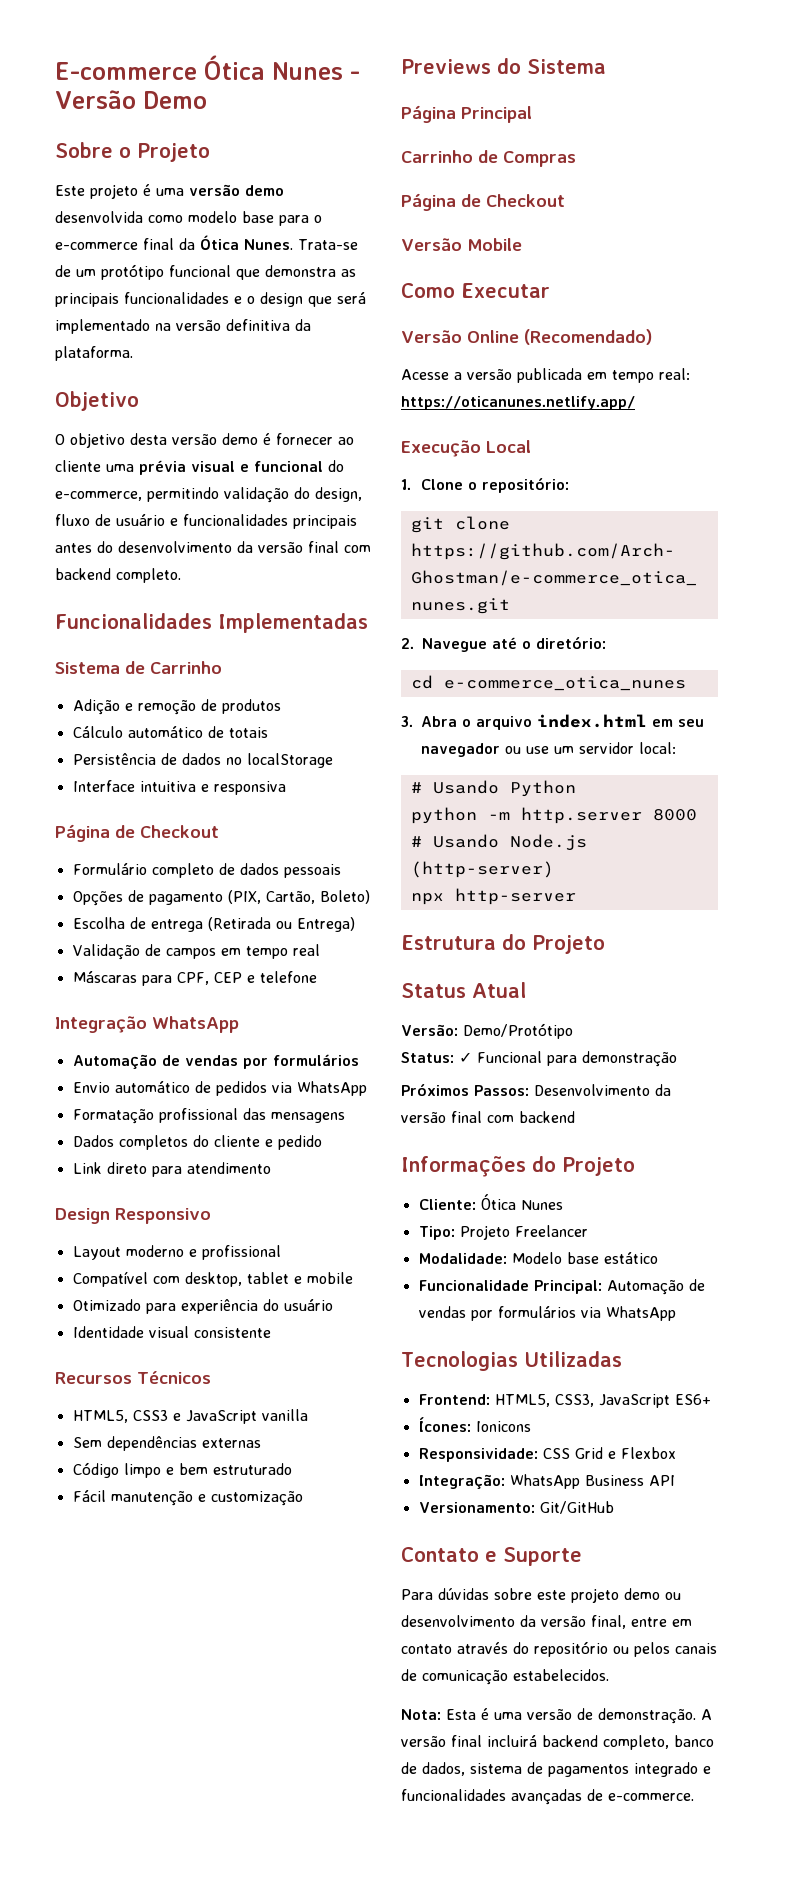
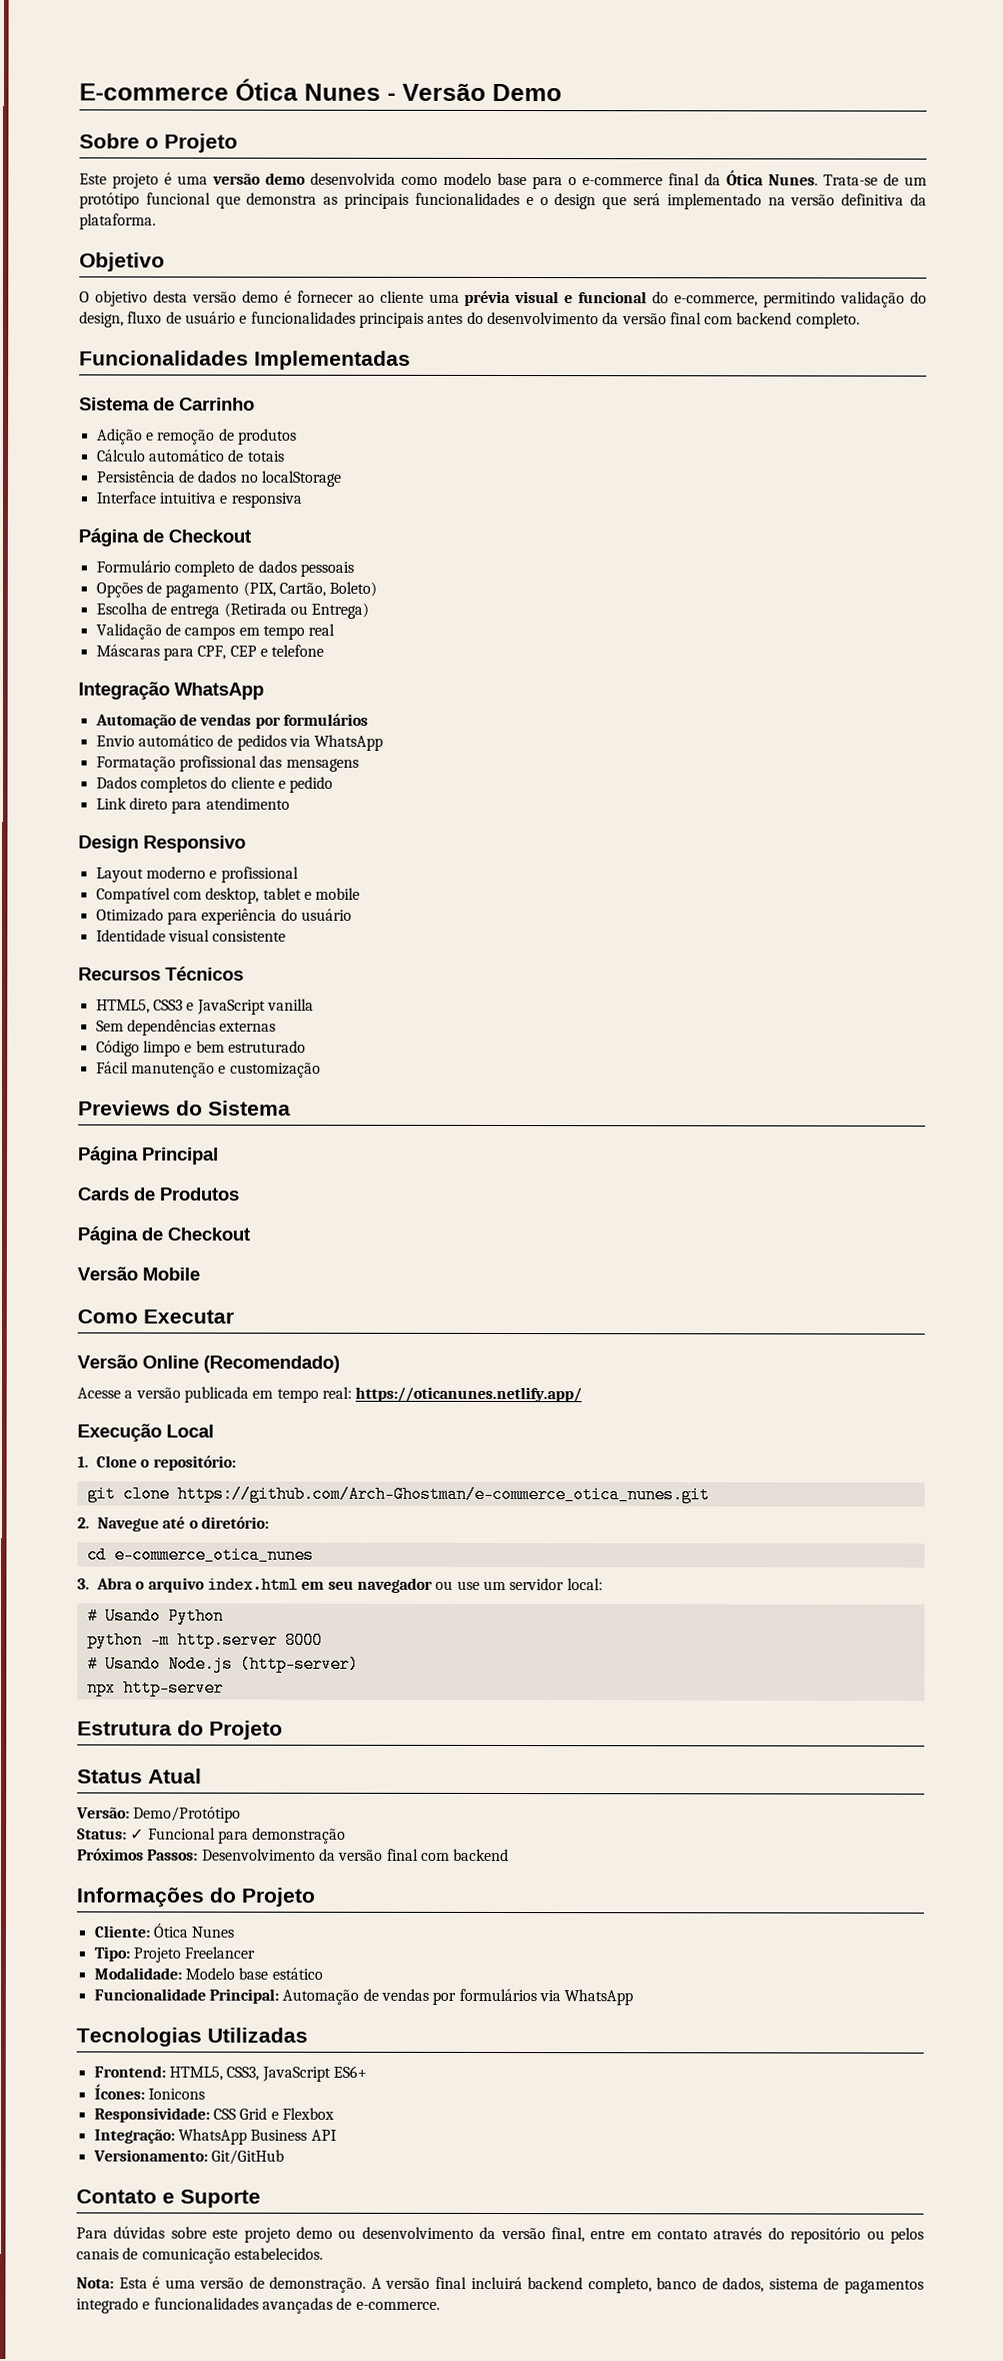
- Carrinho de Compras
+ Cards de Produtos

